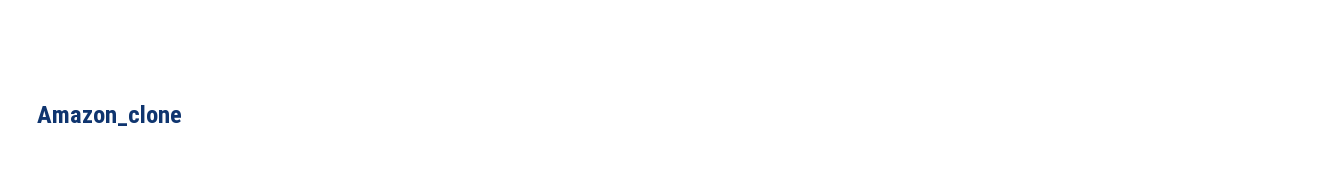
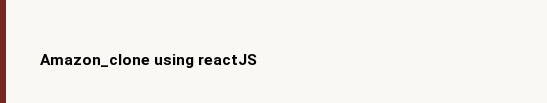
- Amazon_clone
+ Amazon_clone using reactJS

